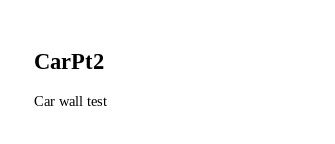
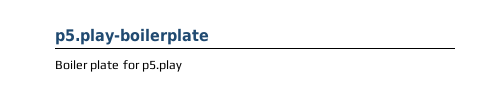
- CarPt2
- Car wall test
+ p5.play-boilerplate
+ Boiler plate for p5.play

